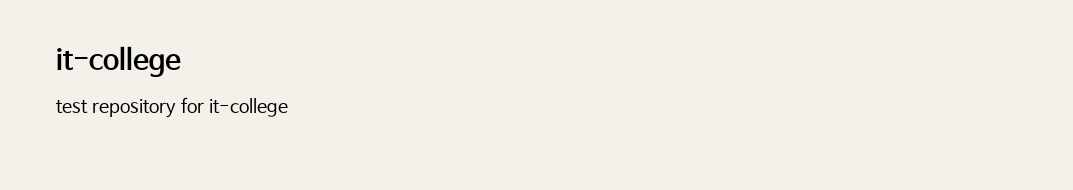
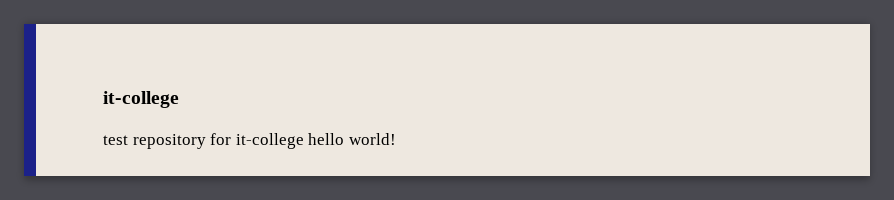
- test repository for it-college
+ test repository for it-college hello world!

